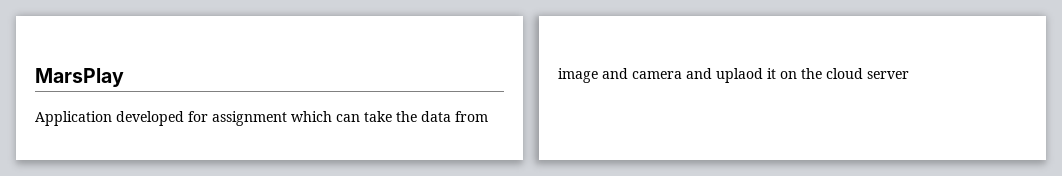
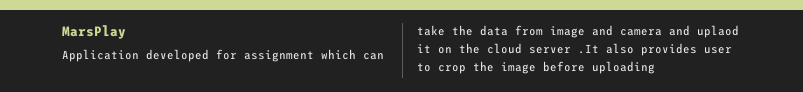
- Application developed for assignment which can take the data from image and camera and uplaod it on the cloud server
+ Application developed for assignment which can take the data from image and camera and uplaod it on the cloud server .It also provides user to crop the image before uploading

